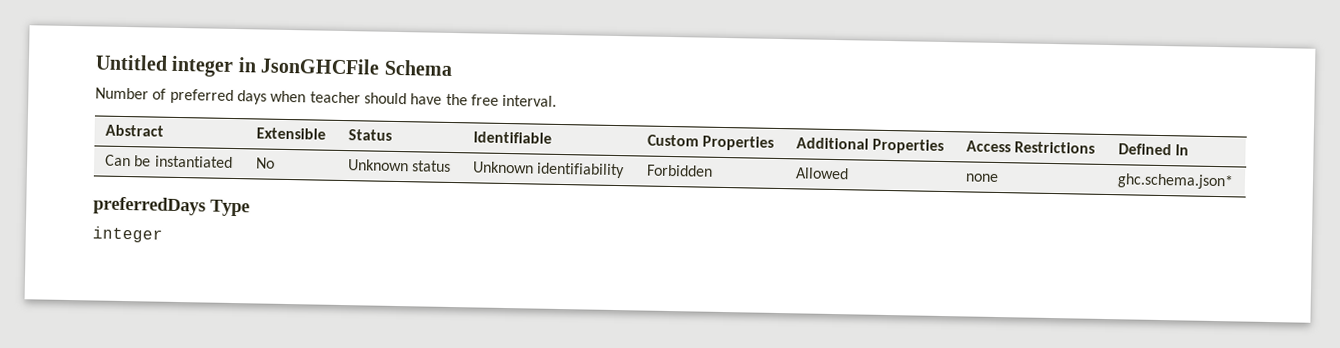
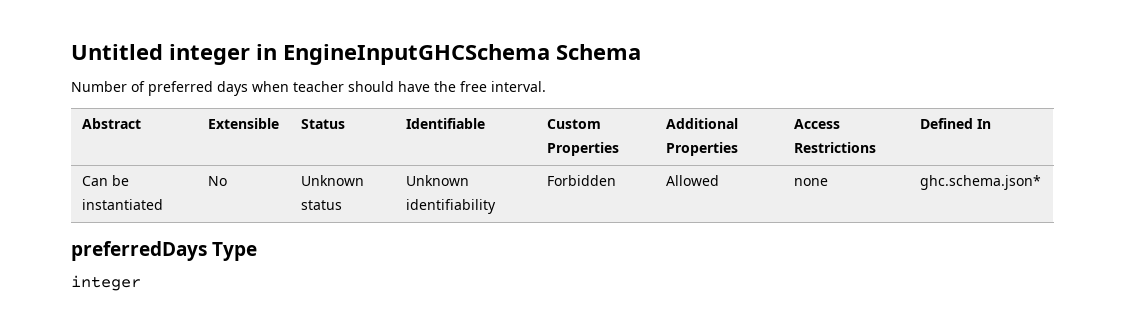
- Untitled integer in JsonGHCFile Schema
+ Untitled integer in EngineInputGHCSchema Schema

